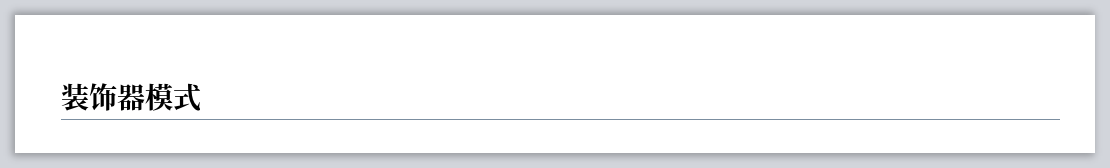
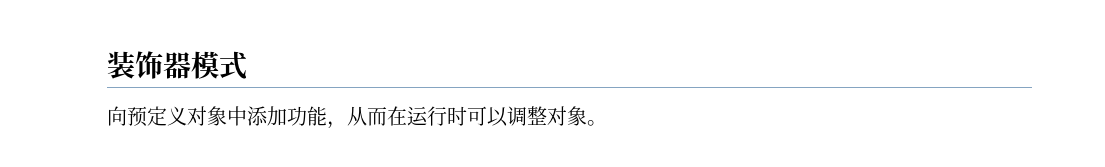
+ 向预定义对象中添加功能，从而在运行时可以调整对象。

